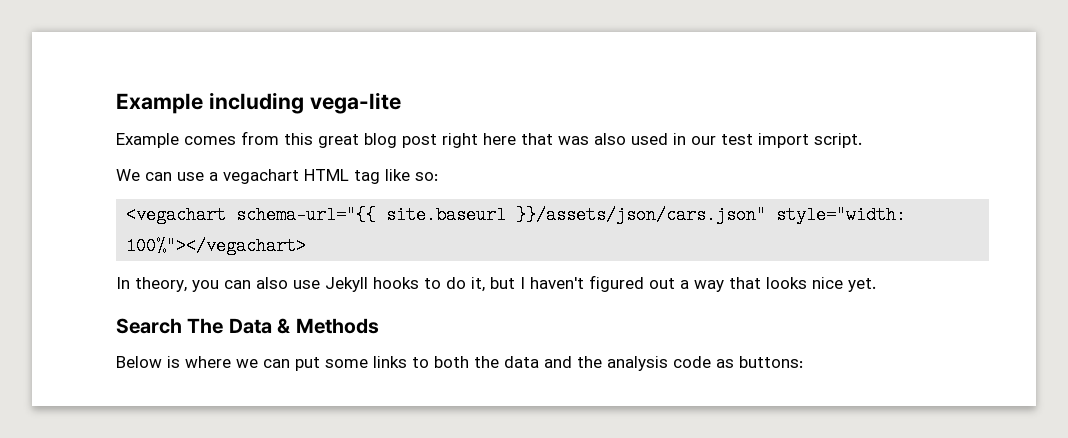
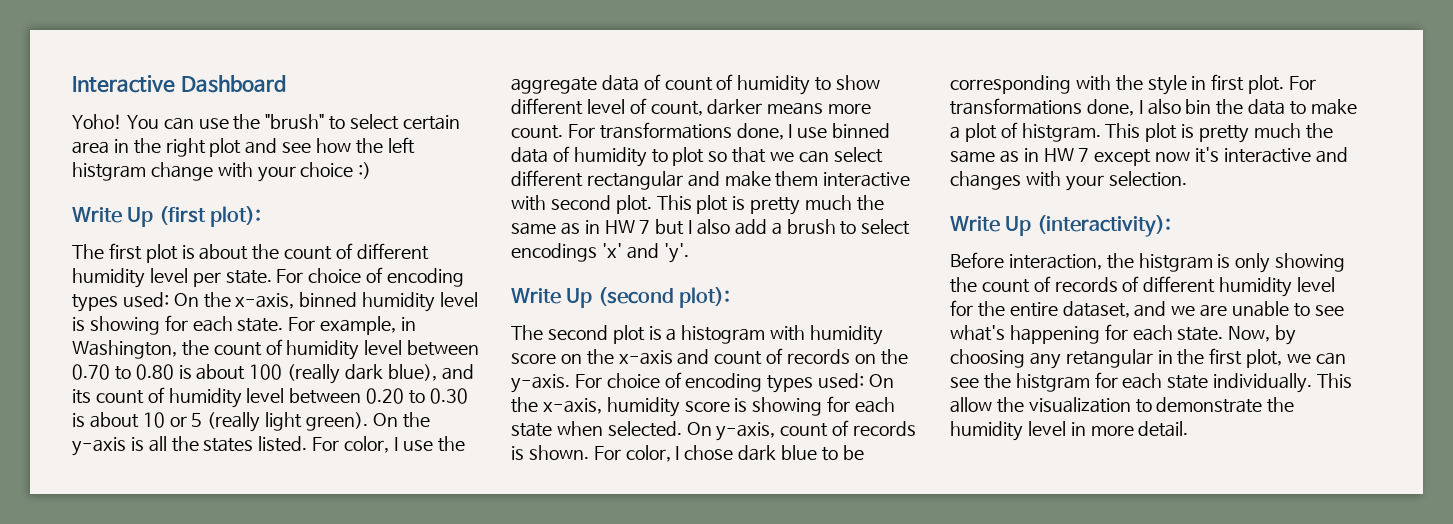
- Example including vega-lite
- Example comes from this great blog post right here that was also used in our test import script.
- We can use a vegachart HTML tag like so:
- <vegachart schema-url="{{ site.baseurl }}/assets/json/cars.json" style="width: 100%"></vegachart>
- In theory, you can also use Jekyll hooks to do it, but I haven't figured out a way that looks nice yet.
- Search The Data & Methods
- Below is where we can put some links to both the data and the analysis code as buttons:
+ Interactive Dashboard
+ Yoho! You can use the "brush" to select certain area in the right plot and see how the left histgram change with your choice :)
+ Write Up (first plot):
+ The first plot is about the count of different humidity level per state. For choice of encoding types used: On the x-axis, binned humidity level is showing for each state. For example, in Washington, the count of humidity level between 0.70 to 0.80 is about 100 (really dark blue), and its count of humidity level between 0.20 to 0.30 is about 10 or 5 (really light green). On the y-axis is all the states listed. For color, I use the aggregate data of count of humidity to show different level of count, darker means more count. For transformations done, I use binned data of humidity to plot so that we can select different rectangular and make them interactive with second plot. This plot is pretty much the same as in HW 7 but I also add a brush to select encodings 'x' and 'y'.
+ Write Up (second plot):
+ The second plot is a histogram with humidity score on the x-axis and count of records on the y-axis. For choice of encoding types used: On the x-axis, humidity score is showing for each state when selected. On y-axis, count of records is shown. For color, I chose dark blue to be corresponding with the style in first plot. For transformations done, I also bin the data to make a plot of histgram. This plot is pretty much the same as in HW 7 except now it's interactive and changes with your selection.
+ Write Up (interactivity):
+ Before interaction, the histgram is only showing the count of records of different humidity level for the entire dataset, and we are unable to see what's happening for each state. Now, by choosing any retangular in the first plot, we can see the histgram for each state individually. This allow the visualization to demonstrate the humidity level in more detail.

